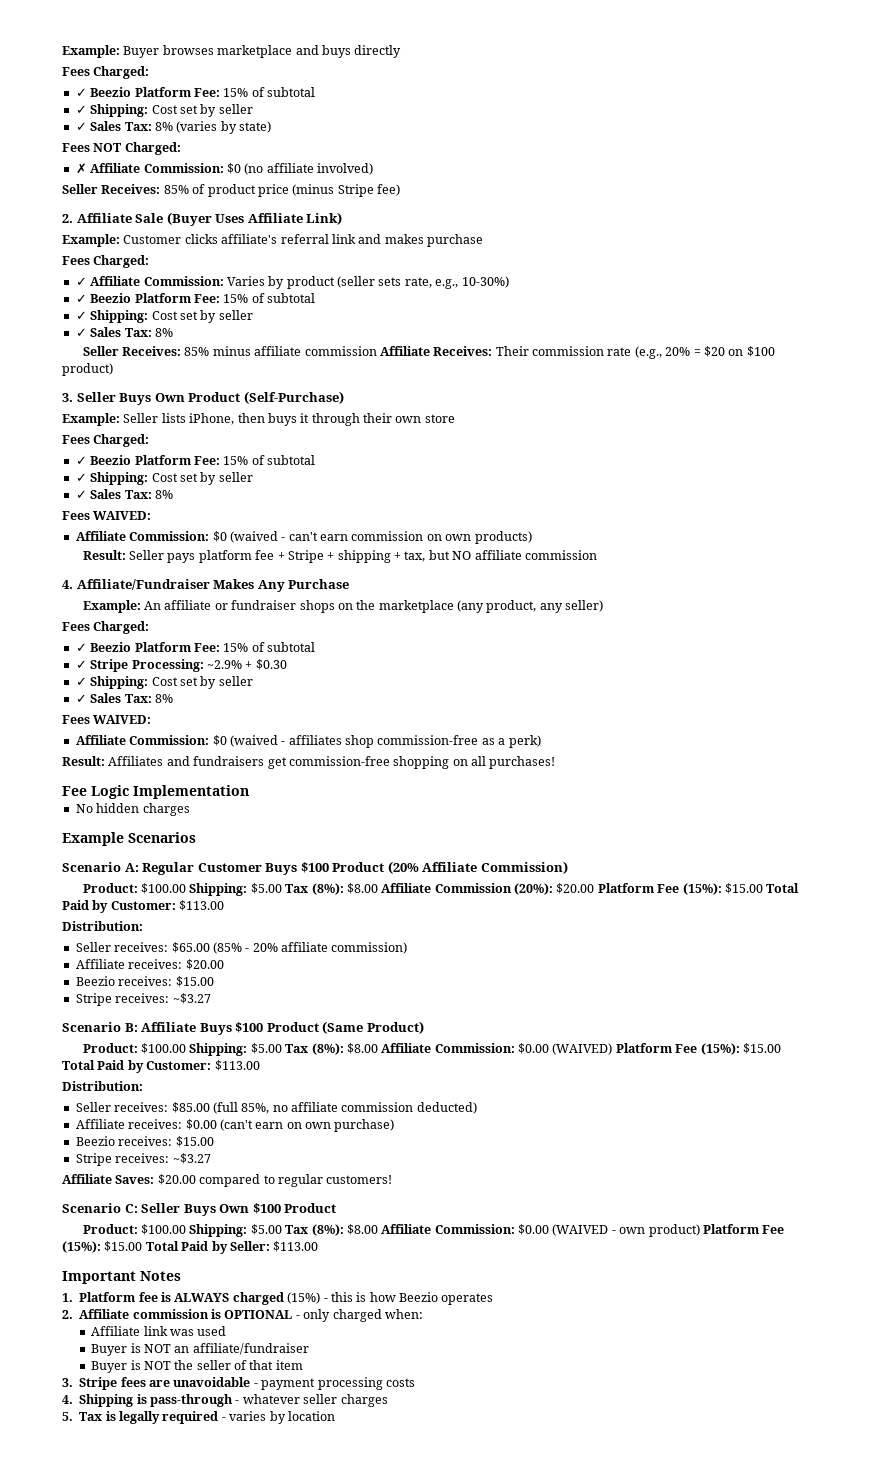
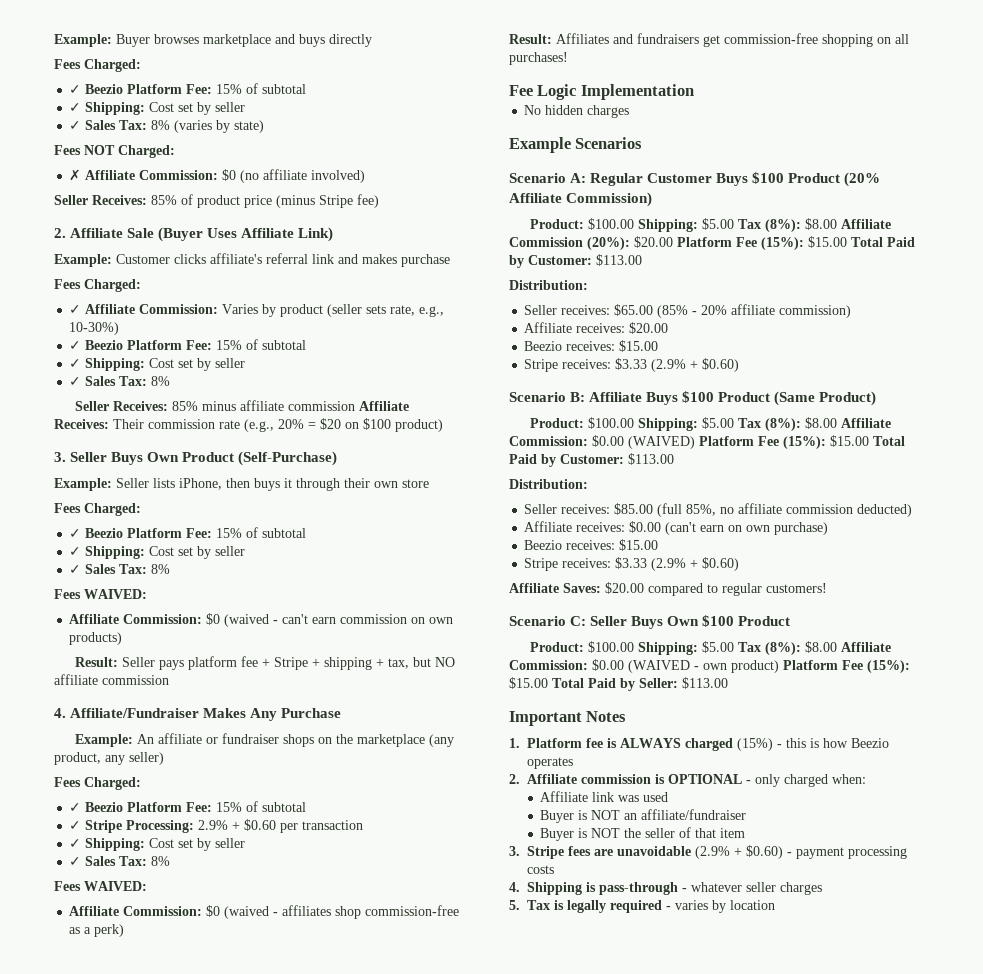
- ✓ Stripe Processing: ~2.9% + $0.30
+ ✓ Stripe Processing: 2.9% + $0.60 per transaction
  Affiliate receives: $20.00
  Beezio receives: $15.00
- Stripe receives: ~$3.27
+ Stripe receives: $3.33 (2.9% + $0.60)
  Affiliate receives: $0.00 (can't earn on own purchase)
  Beezio receives: $15.00
- Stripe receives: ~$3.27
+ Stripe receives: $3.33 (2.9% + $0.60)
- 3. Stripe fees are unavoidable - payment processing costs
+ 3. Stripe fees are unavoidable (2.9% + $0.60) - payment processing costs

